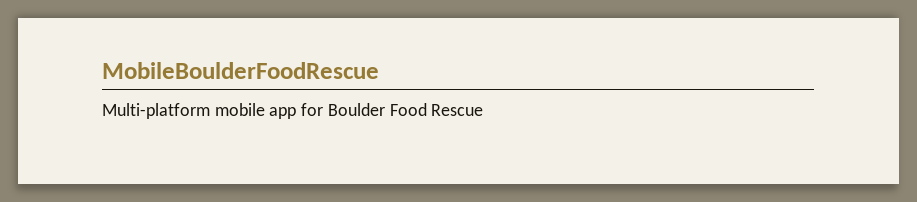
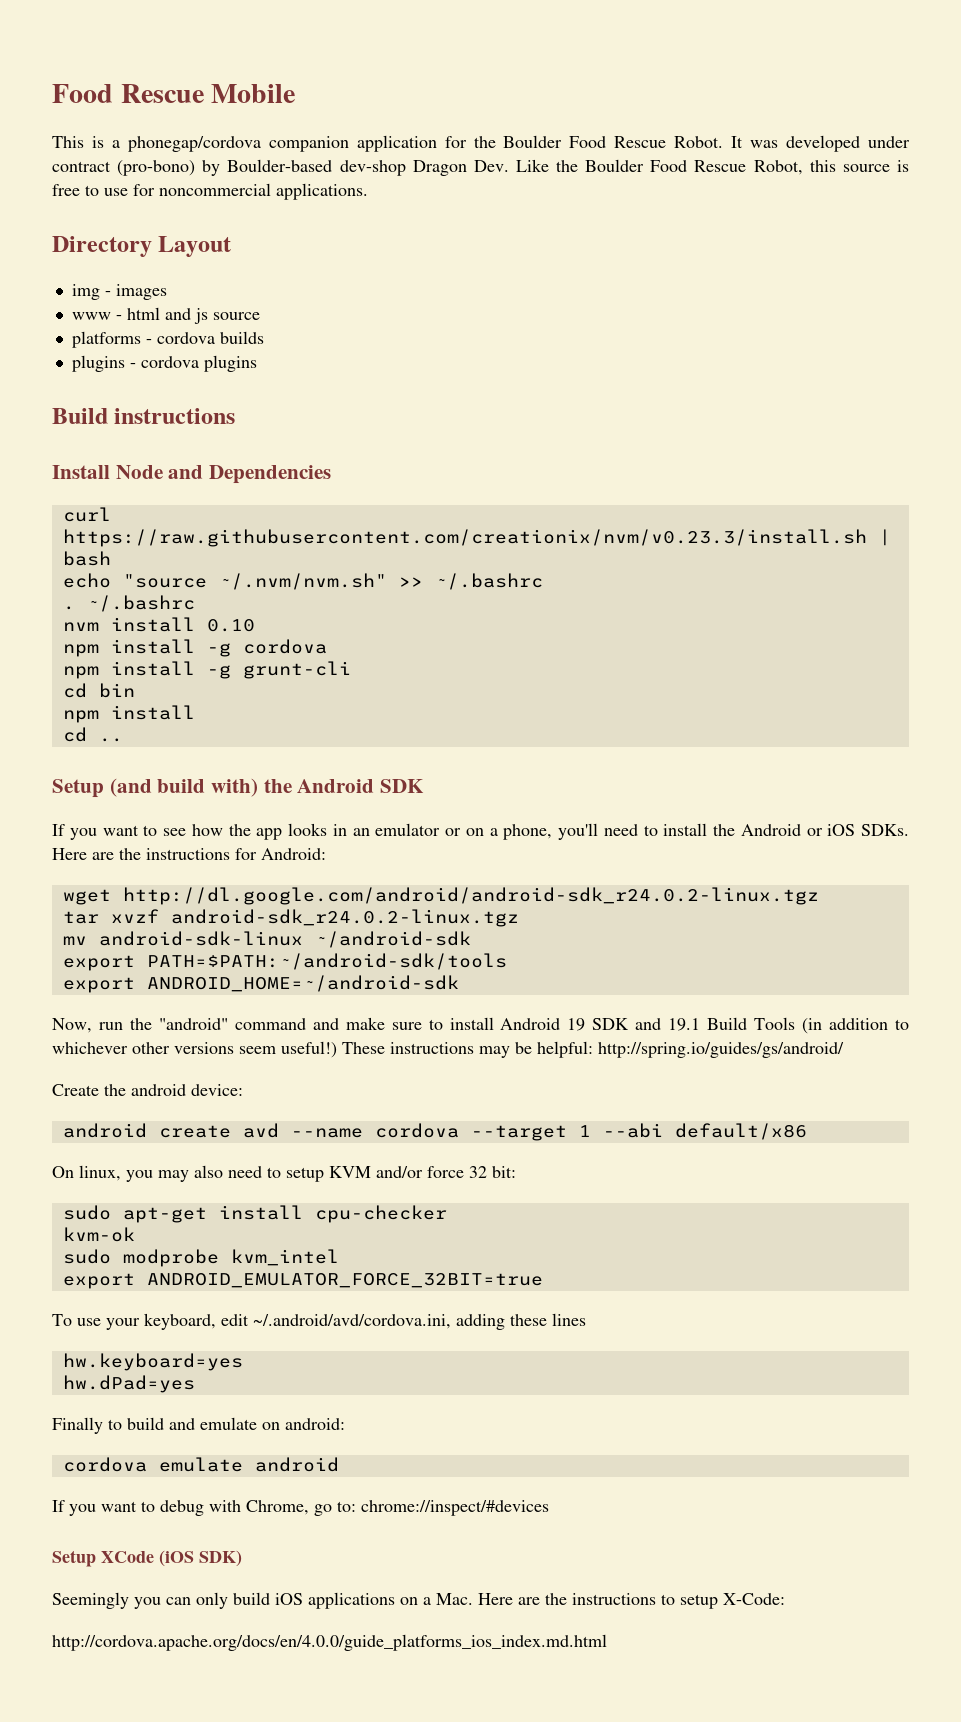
- MobileBoulderFoodRescue
- Multi-platform mobile app for Boulder Food Rescue
+ Food Rescue Mobile
+ This is a phonegap/cordova companion application for the Boulder Food Rescue Robot. It was developed under contract (pro-bono) by Boulder-based dev-shop Dragon Dev. Like the Boulder Food Rescue Robot, this source is free to use for noncommercial applications.
+ Directory Layout
+ img - images
+ www - html and js source
+ platforms - cordova builds
+ plugins - cordova plugins
+ Build instructions
+ Install Node and Dependencies
+ curl https://raw.githubusercontent.com/creationix/nvm/v0.23.3/install.sh | bash
+ echo "source ~/.nvm/nvm.sh" >> ~/.bashrc
+ . ~/.bashrc
+ nvm install 0.10
+ npm install -g cordova
+ npm install -g grunt-cli
+ cd bin
+ npm install
+ cd ..
+ Setup (and build with) the Android SDK
+ If you want to see how the app looks in an emulator or on a phone, you'll need to install the Android or iOS SDKs. Here are the instructions for Android:
+ wget http://dl.google.com/android/android-sdk_r24.0.2-linux.tgz
+ tar xvzf android-sdk_r24.0.2-linux.tgz
+ mv android-sdk-linux ~/android-sdk
+ export PATH=$PATH:~/android-sdk/tools
+ export ANDROID_HOME=~/android-sdk
+ Now, run the "android" command and make sure to install Android 19 SDK and 19.1 Build Tools (in addition to whichever other versions seem useful!) These instructions may be helpful: http://spring.io/guides/gs/android/
+ Create the android device:
+ android create avd --name cordova --target 1 --abi default/x86
+ On linux, you may also need to setup KVM and/or force 32 bit:
+ sudo apt-get install cpu-checker
+ kvm-ok
+ sudo modprobe kvm_intel
+ export ANDROID_EMULATOR_FORCE_32BIT=true
+ To use your keyboard, edit ~/.android/avd/cordova.ini, adding these lines
+ hw.keyboard=yes
+ hw.dPad=yes
+ Finally to build and emulate on android:
+ cordova emulate android
+ If you want to debug with Chrome, go to: chrome://inspect/#devices
+ Setup XCode (iOS SDK)
+ Seemingly you can only build iOS applications on a Mac. Here are the instructions to setup X-Code:
+ http://cordova.apache.org/docs/en/4.0.0/guide_platforms_ios_index.md.html

